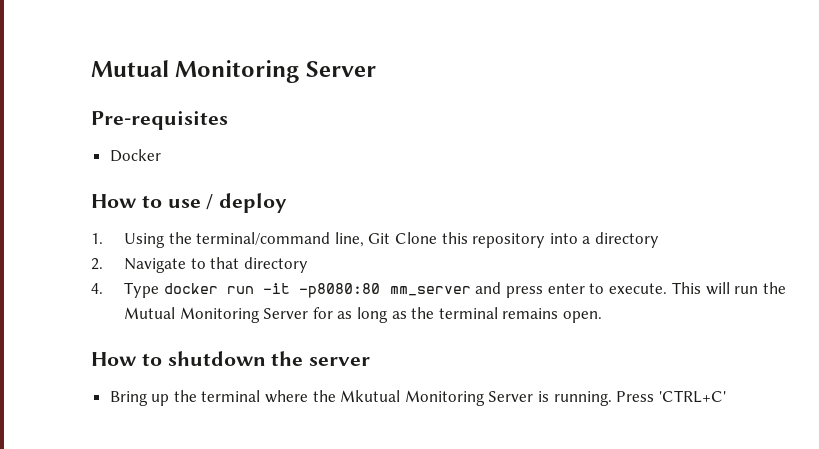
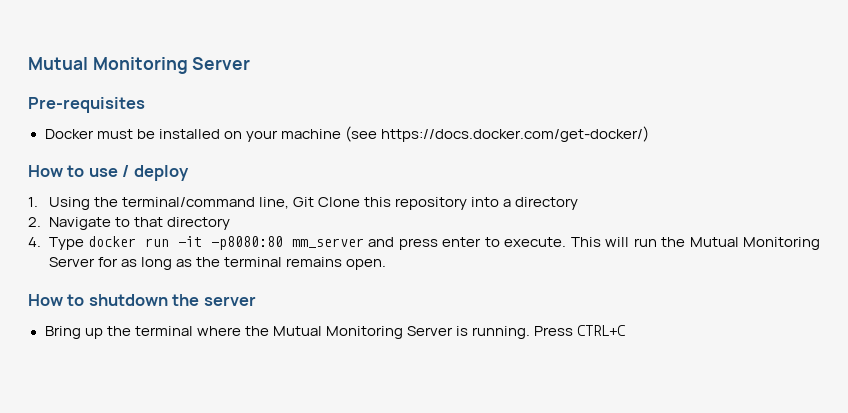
- Docker
+ Docker must be installed on your machine (see https://docs.docker.com/get-docker/)
- Bring up the terminal where the Mkutual Monitoring Server is running.
+ Bring up the terminal where the Mutual Monitoring Server is running.
- Press 'CTRL+C'
+ Press CTRL+C

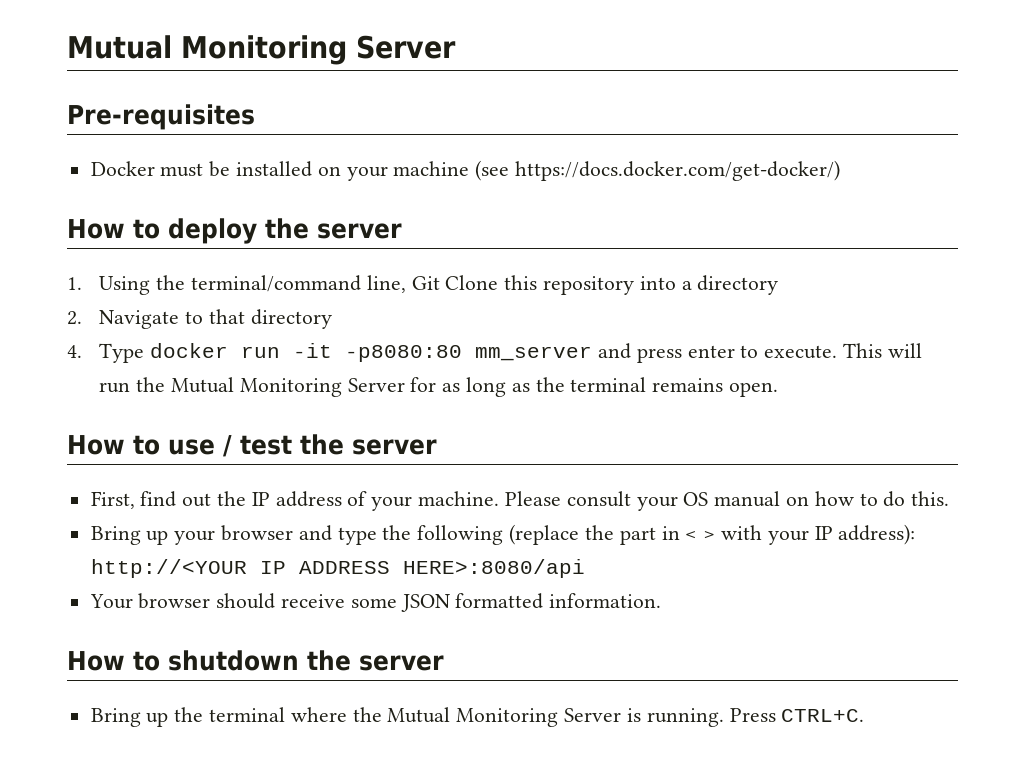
- How to use / deploy
+ How to deploy the server
+ How to use / test the server
+ First, find out the IP address of your machine. Please consult your OS manual on how to do this.
+ Bring up your browser and type the following (replace the part in < > with your IP address): http://<YOUR IP ADDRESS HERE>:8080/api
+ Your browser should receive some JSON formatted information.
- Press CTRL+C
+ Press CTRL+C.

